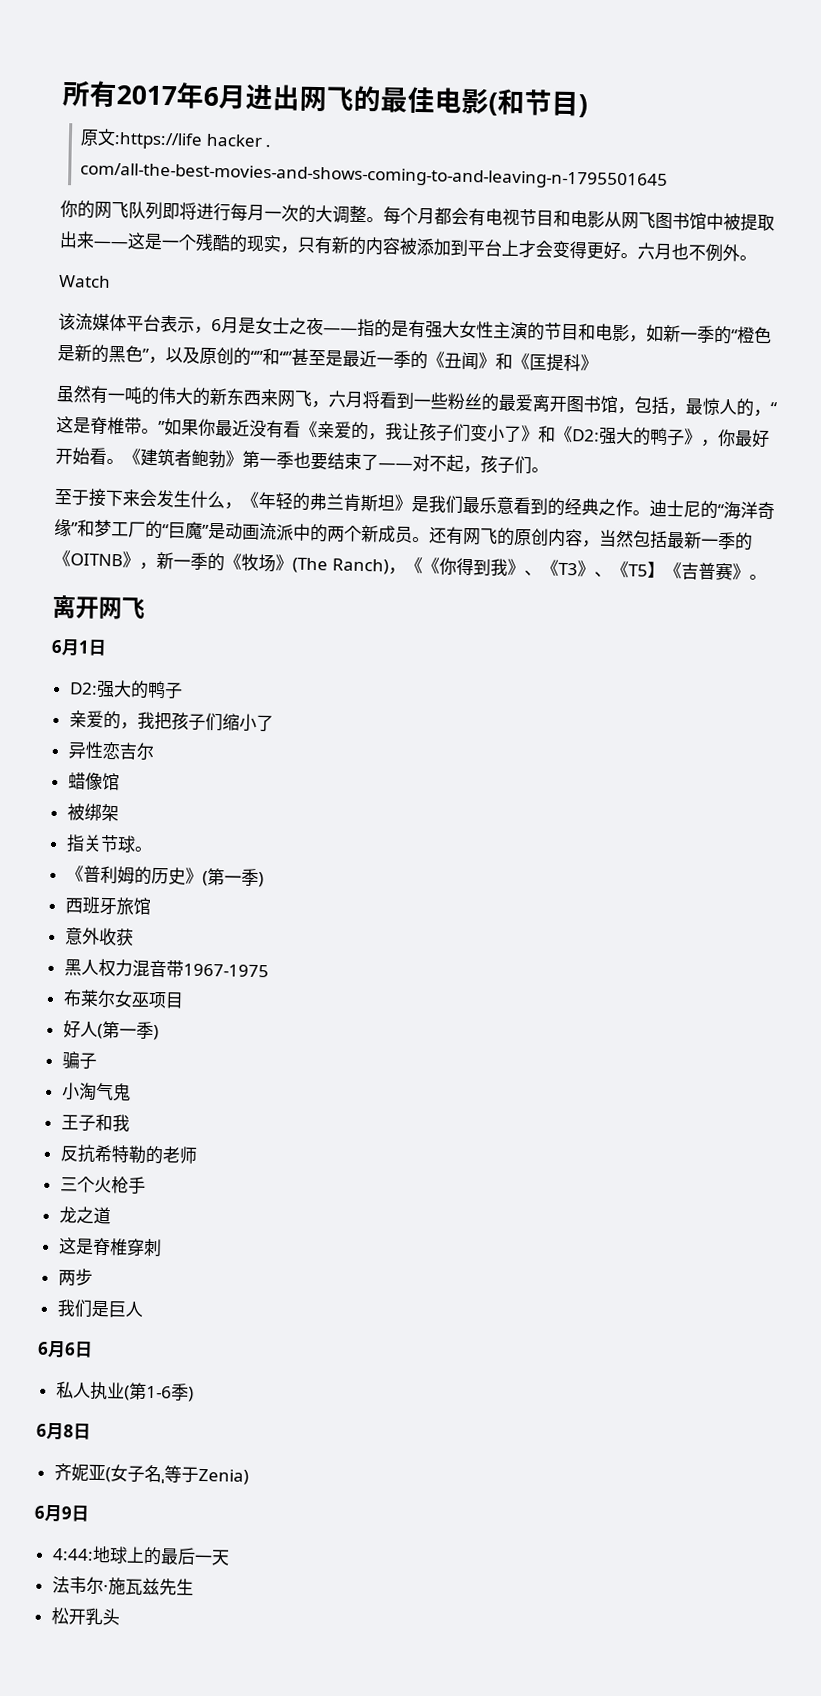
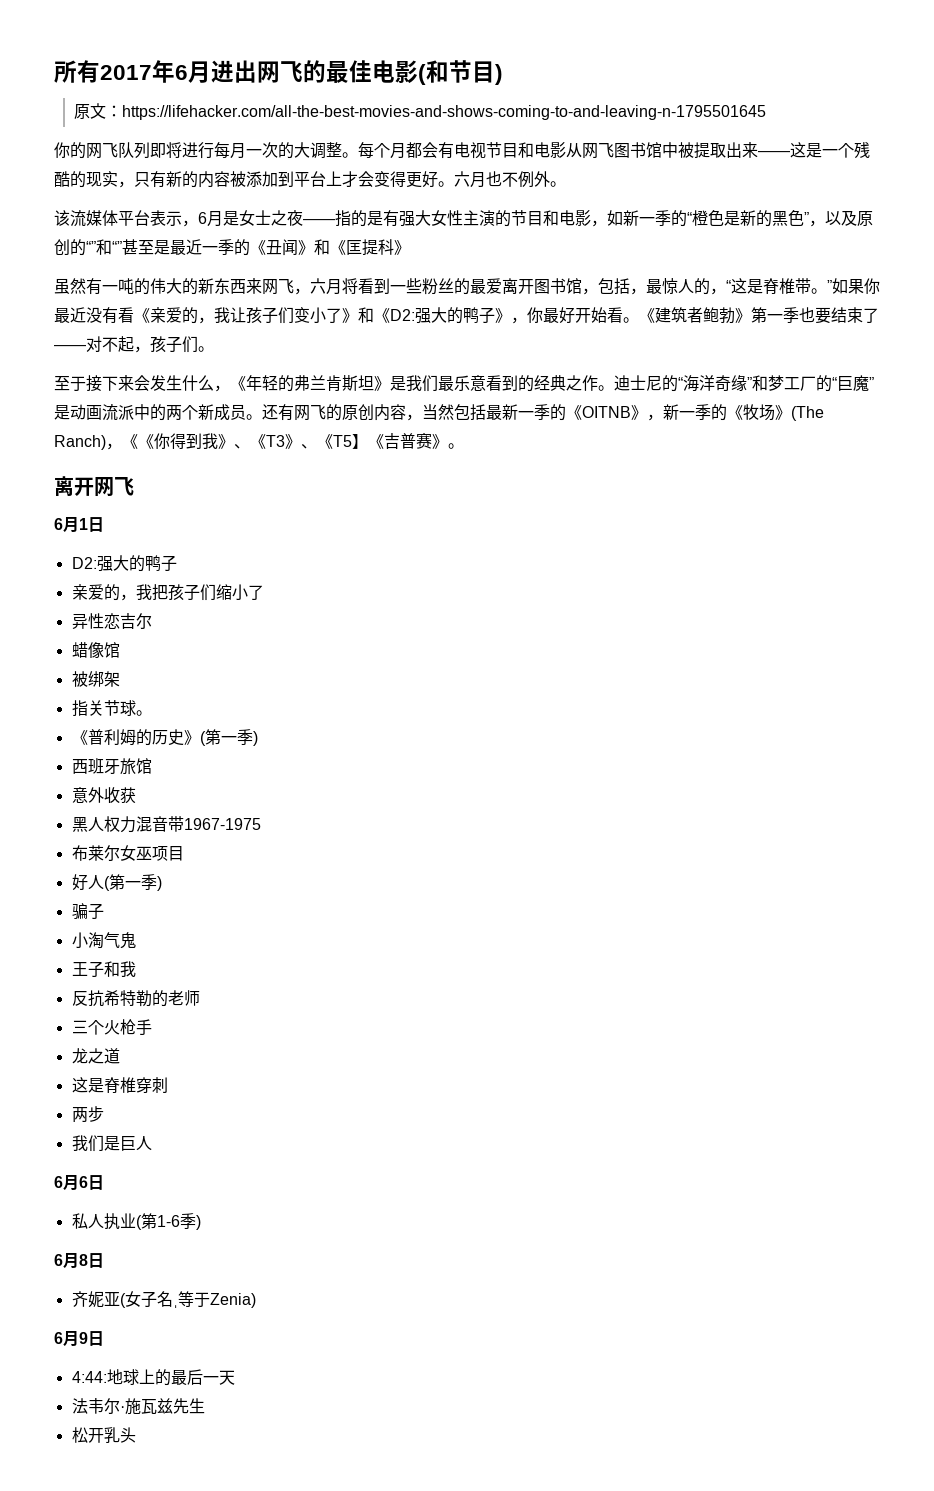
- 原文:https://life hacker . com/all-the-best-movies-and-shows-coming-to-and-leaving-n-1795501645
+ 原文：https://lifehacker.com/all-the-best-movies-and-shows-coming-to-and-leaving-n-1795501645
- Watch

